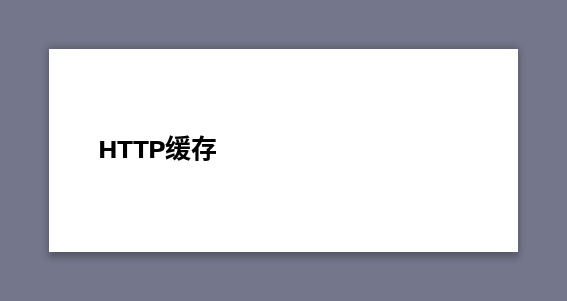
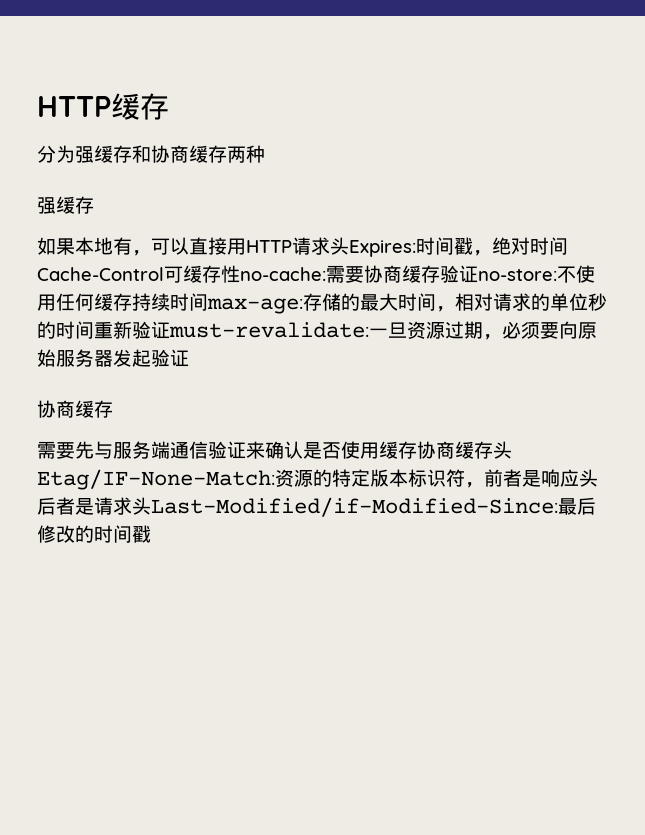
+ 分为强缓存和协商缓存两种
+ 强缓存
+ 如果本地有，可以直接用HTTP请求头Expires:时间戳，绝对时间Cache-Control可缓存性no-cache:需要协商缓存验证no-store:不使用任何缓存持续时间max-age:存储的最大时间，相对请求的单位秒的时间重新验证must-revalidate:一旦资源过期，必须要向原始服务器发起验证
+ 协商缓存
+ 需要先与服务端通信验证来确认是否使用缓存协商缓存头Etag/IF-None-Match:资源的特定版本标识符，前者是响应头后者是请求头Last-Modified/if-Modified-Since:最后修改的时间戳

